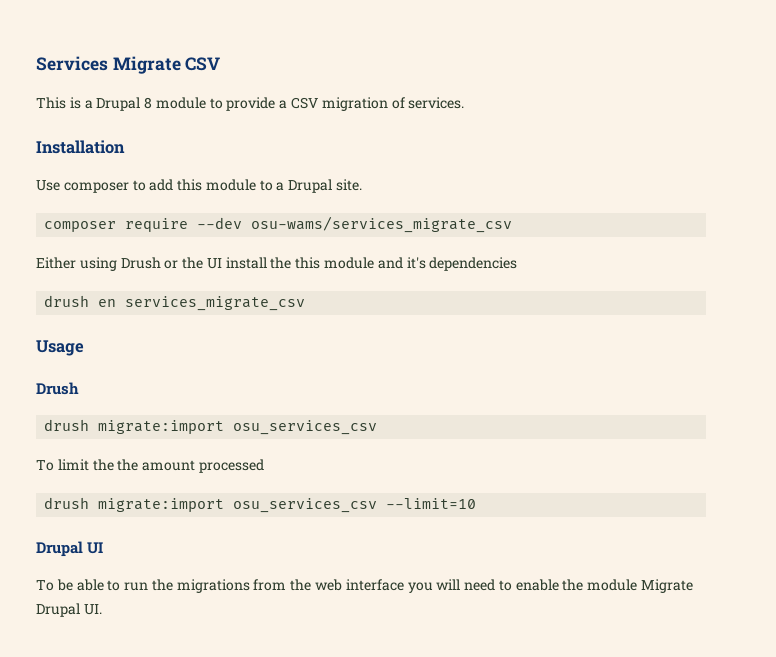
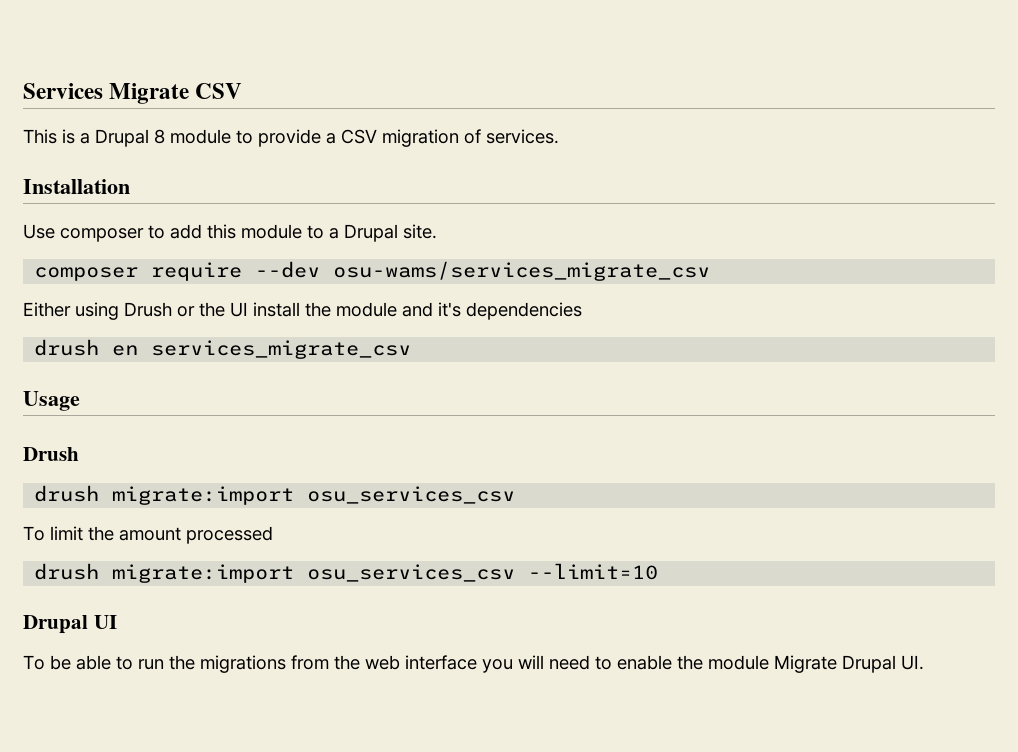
- Either using Drush or the UI install the this module and it's dependencies
+ Either using Drush or the UI install the module and it's dependencies
- To limit the the amount processed
+ To limit the amount processed

